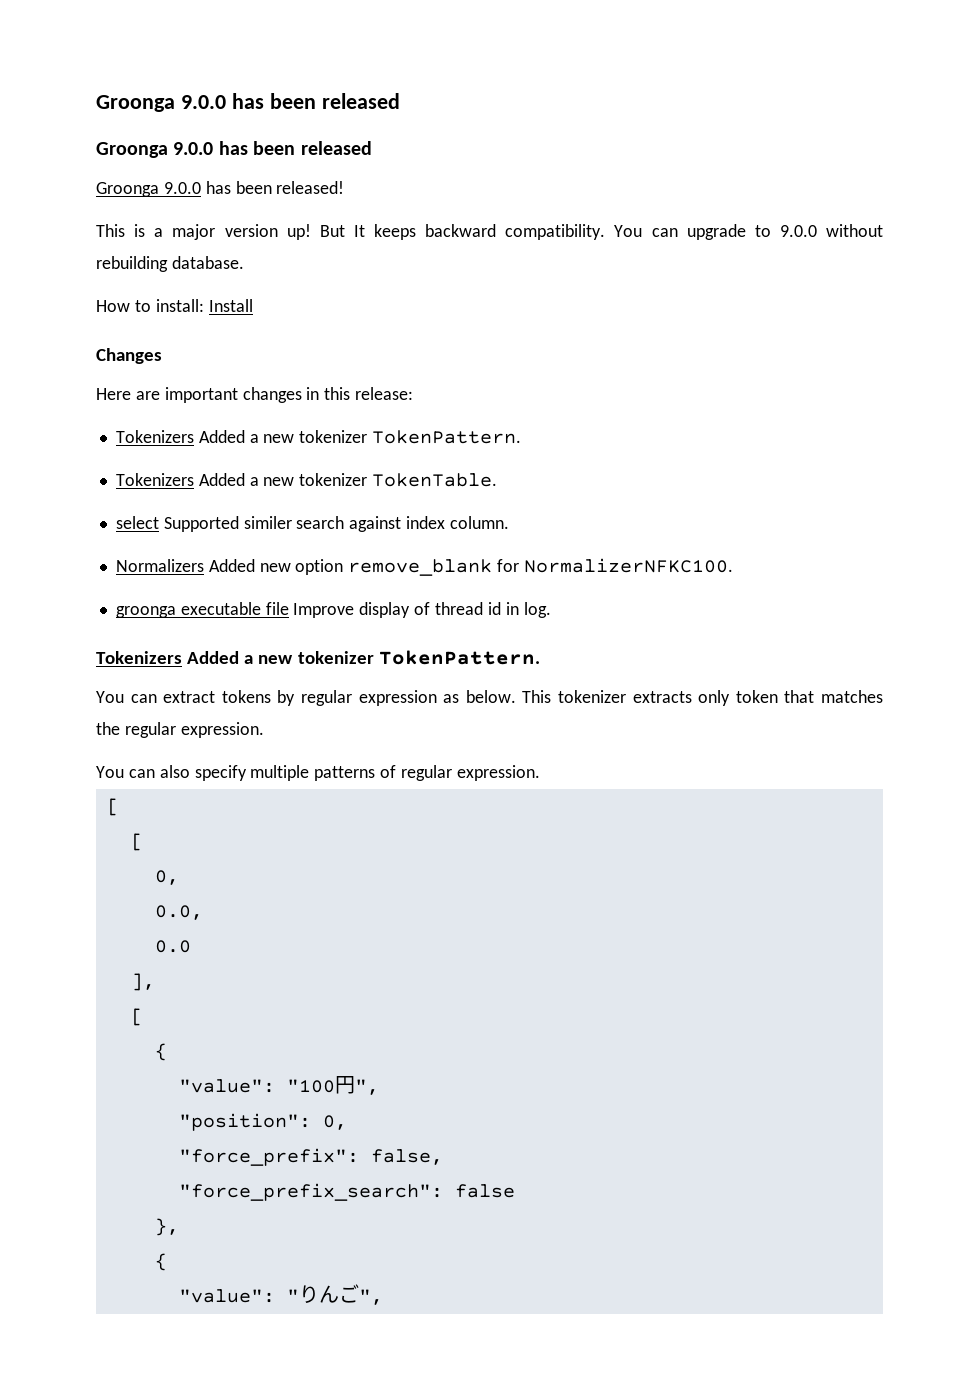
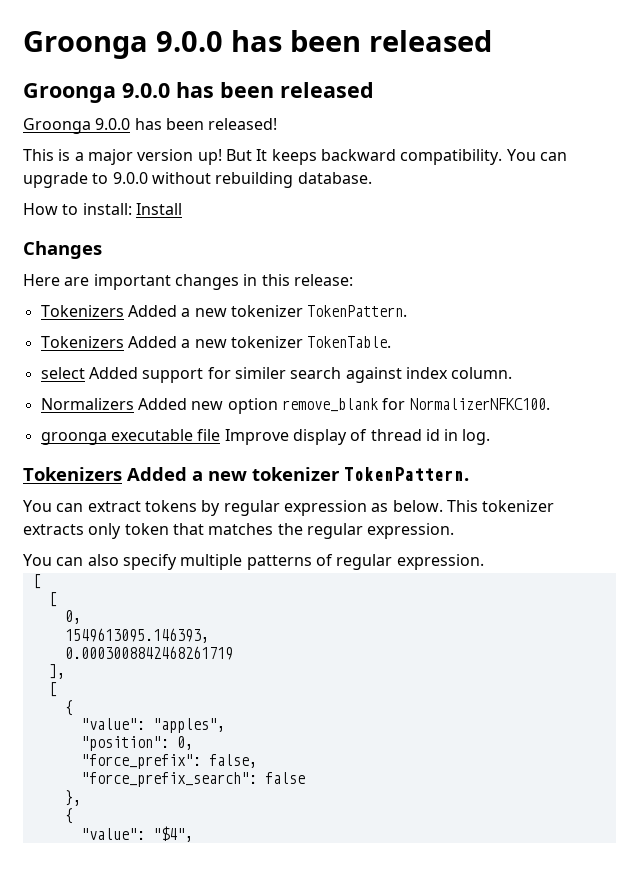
- select Supported similer search against index column.
+ select Added support for similer search against index column.
- 0.0,
- 0.0
+ 1549613095.146393,
+ 0.0003008842468261719
- "value": "100円",
+ "value": "apples",
- "value": "りんご",
+ "value": "$4",

